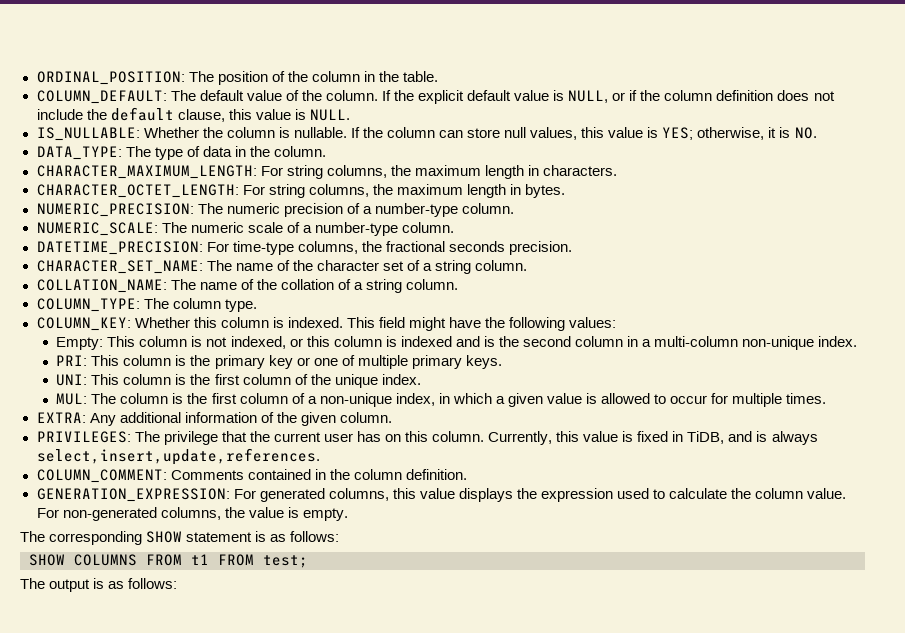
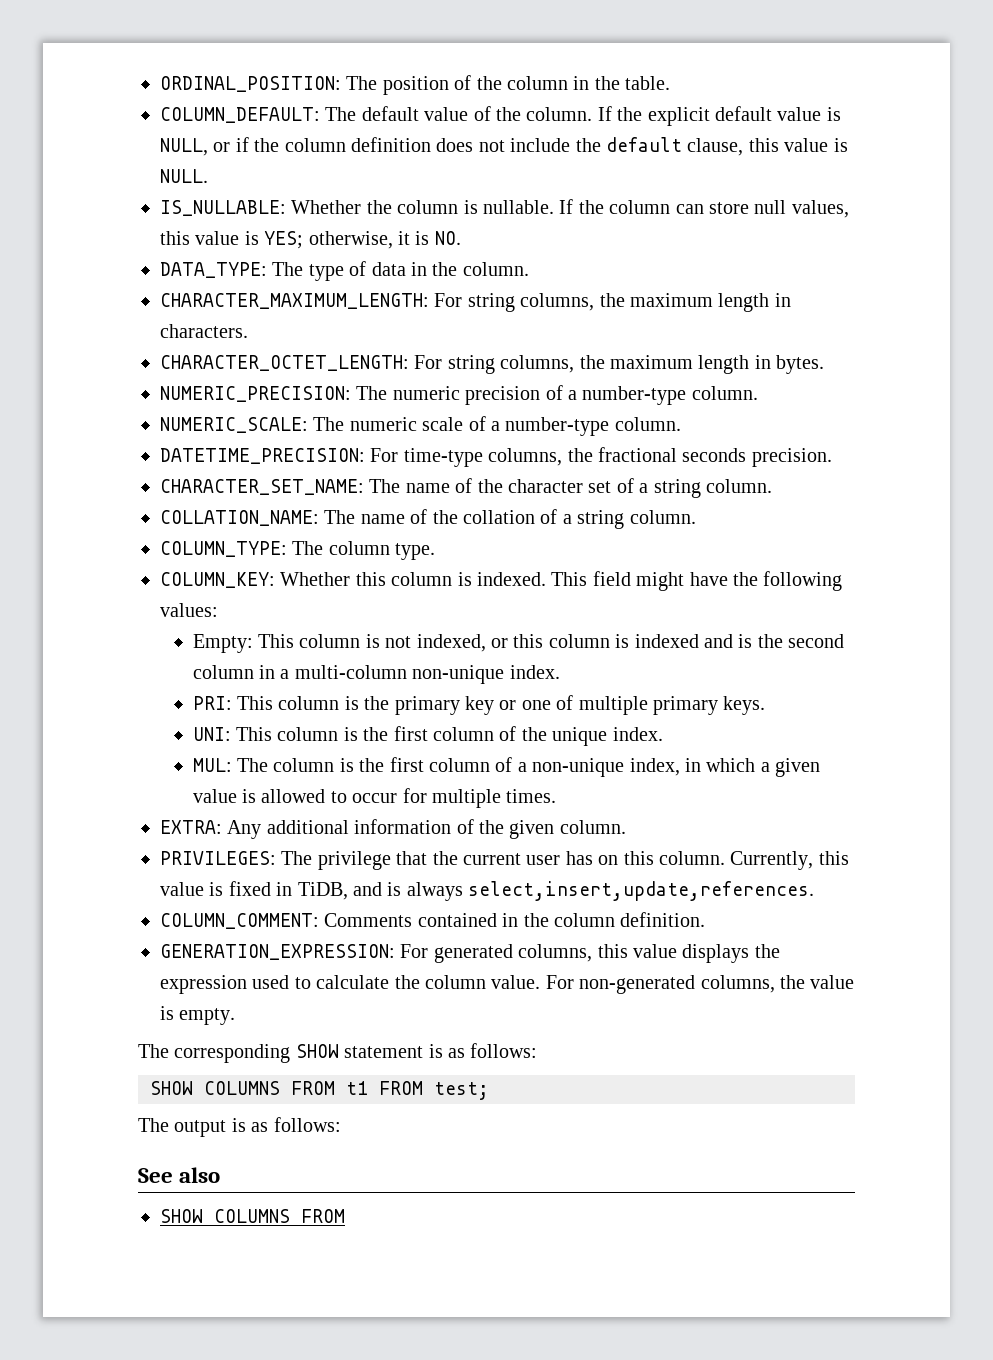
+ See also
+ SHOW COLUMNS FROM

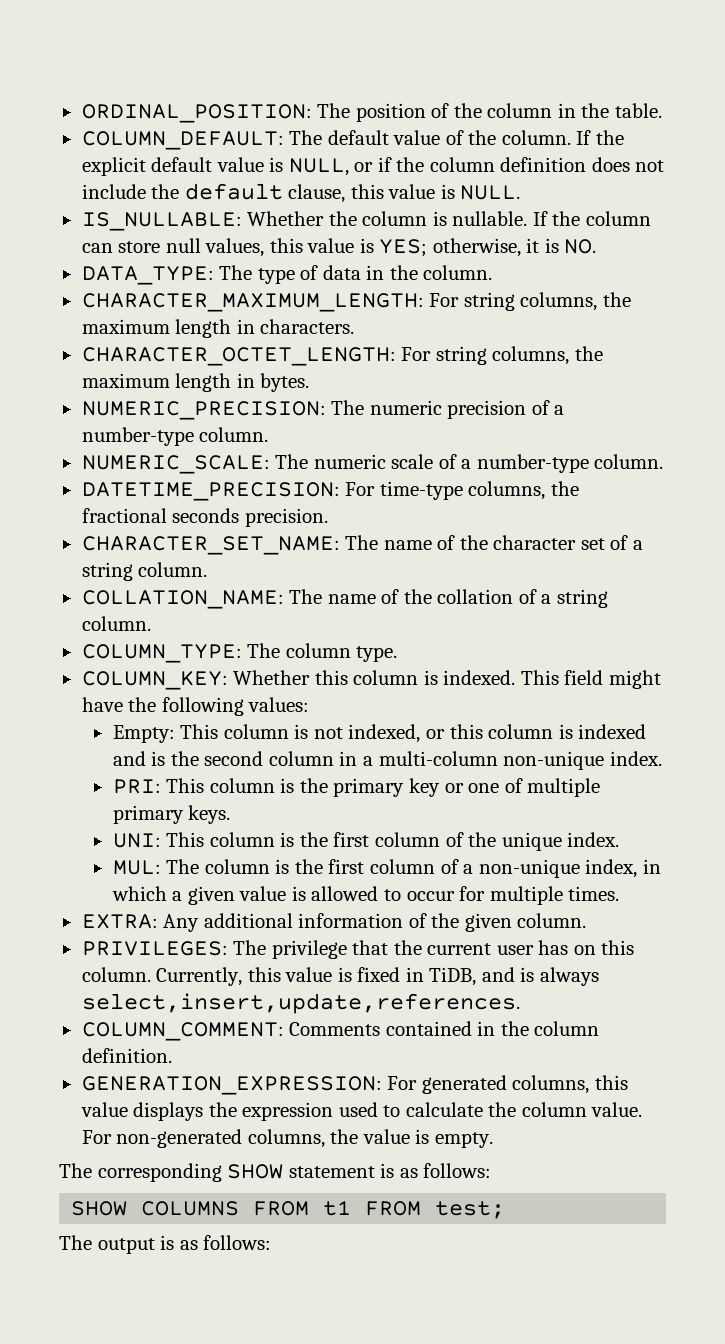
- See also
- SHOW COLUMNS FROM

